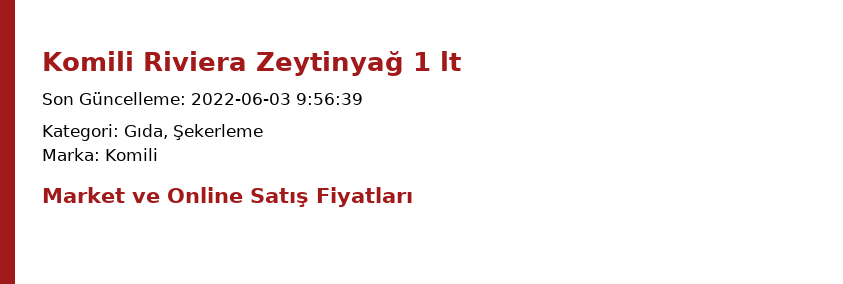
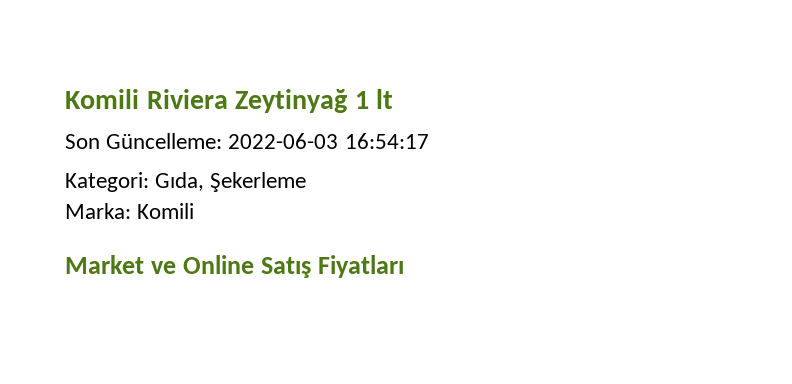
- Son Güncelleme: 2022-06-03 9:56:39
+ Son Güncelleme: 2022-06-03 16:54:17

